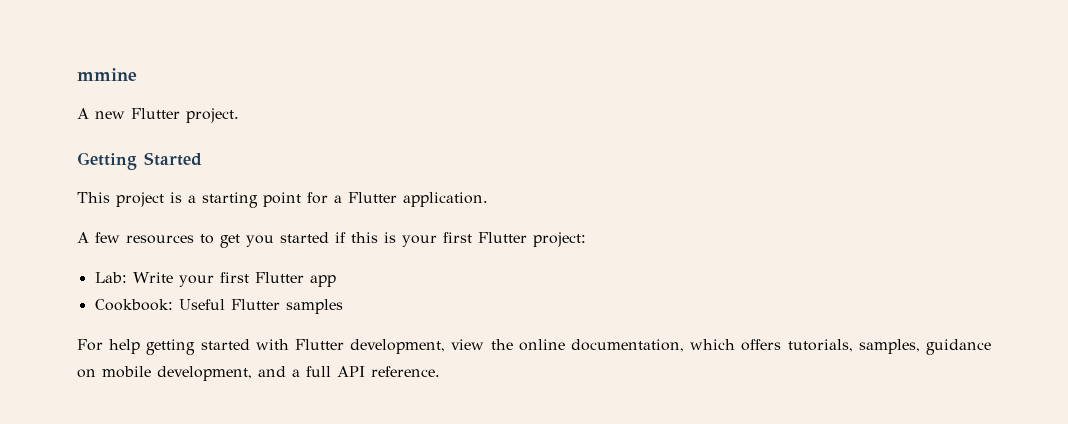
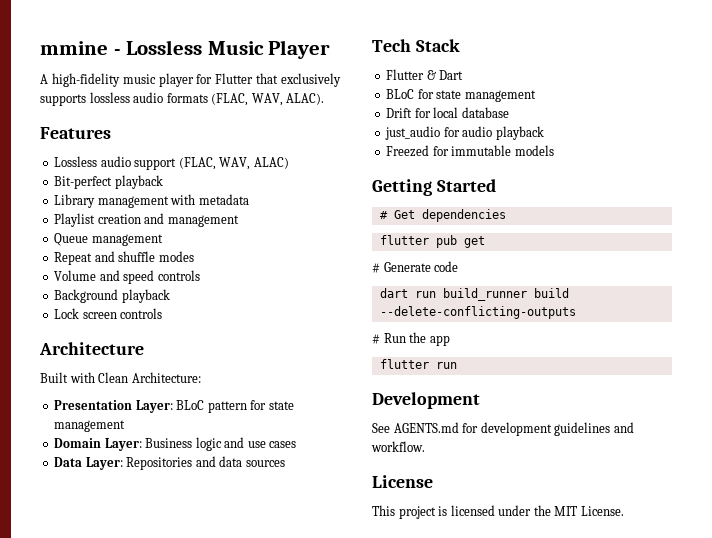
- mmine
- A new Flutter project.
+ mmine - Lossless Music Player
+ A high-fidelity music player for Flutter that exclusively supports lossless audio formats (FLAC, WAV, ALAC).
+ Features
+ Lossless audio support (FLAC, WAV, ALAC)
+ Bit-perfect playback
+ Library management with metadata
+ Playlist creation and management
+ Queue management
+ Repeat and shuffle modes
+ Volume and speed controls
+ Background playback
+ Lock screen controls
+ Architecture
+ Built with Clean Architecture:
+ Presentation Layer: BLoC pattern for state management
+ Domain Layer: Business logic and use cases
+ Data Layer: Repositories and data sources
+ Tech Stack
+ Flutter & Dart
+ BLoC for state management
+ Drift for local database
+ just_audio for audio playback
+ Freezed for immutable models
  Getting Started
- This project is a starting point for a Flutter application.
- A few resources to get you started if this is your first Flutter project:
- Lab: Write your first Flutter app
- Cookbook: Useful Flutter samples
- For help getting started with Flutter development, view the online documentation, which offers tutorials, samples, guidance on mobile development, and a full API reference.
+ # Get dependencies
+ flutter pub get
+ # Generate code
+ dart run build_runner build --delete-conflicting-outputs
+ # Run the app
+ flutter run
+ Development
+ See AGENTS.md for development guidelines and workflow.
+ License
+ This project is licensed under the MIT License.

